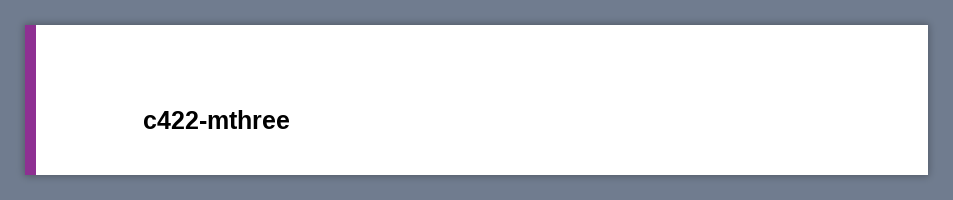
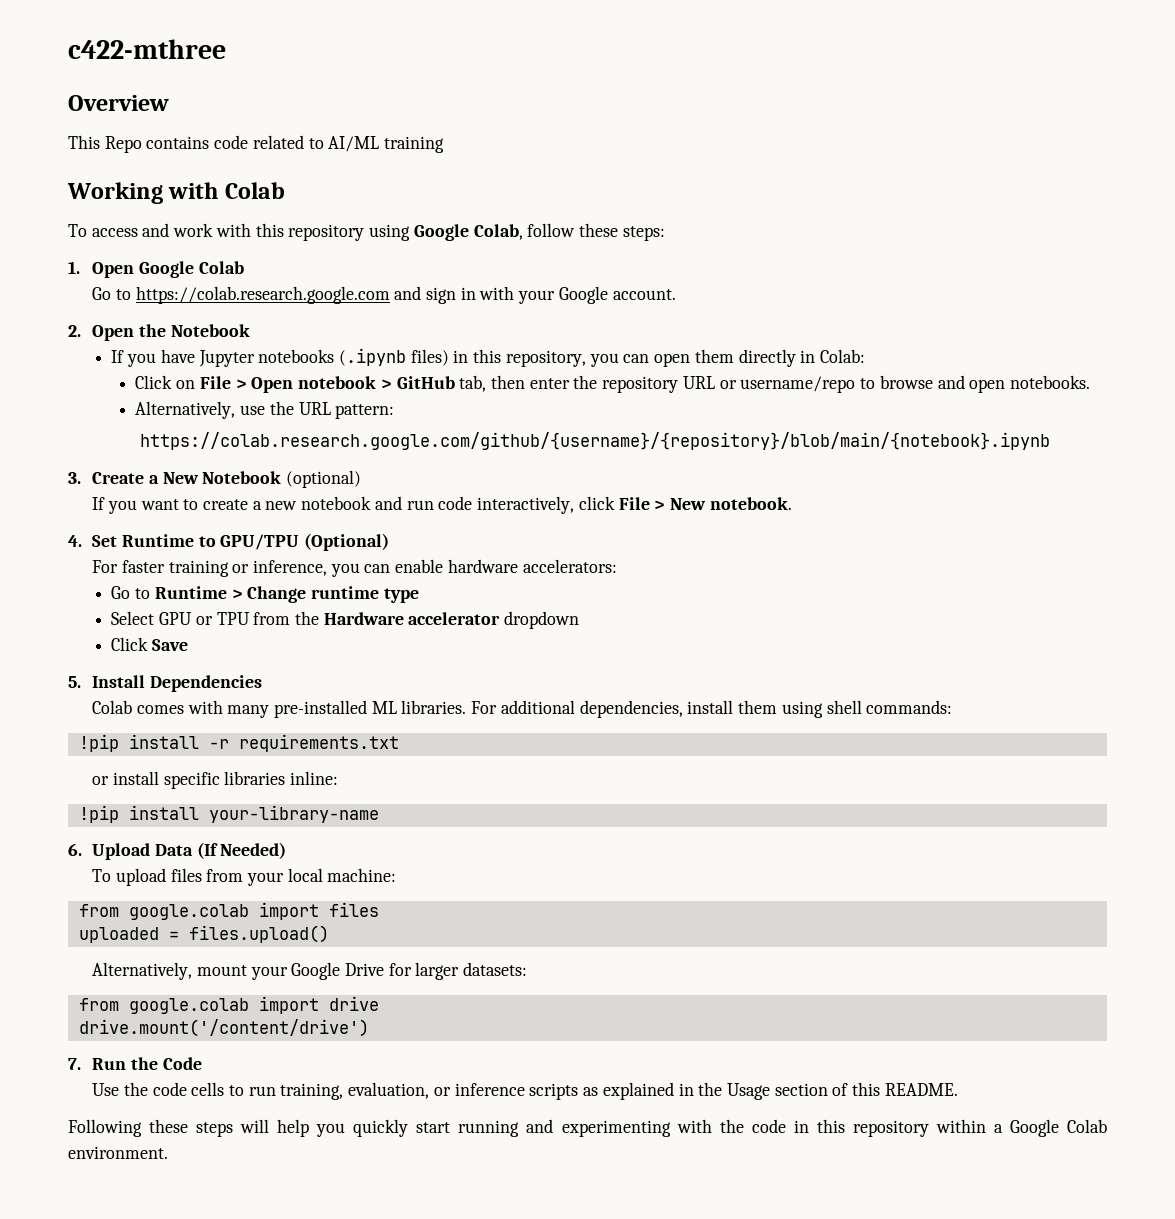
+ Overview
+ This Repo contains code related to AI/ML training
+ Working with Colab
+ To access and work with this repository using Google Colab, follow these steps:
+ 1. Open Google Colab
+ Go to https://colab.research.google.com and sign in with your Google account.
+ 2. Open the Notebook
+ If you have Jupyter notebooks (.ipynb files) in this repository, you can open them directly in Colab:
+ Click on File > Open notebook > GitHub tab, then enter the repository URL or username/repo to browse and open notebooks.
+ Alternatively, use the URL pattern:
+ https://colab.research.google.com/github/{username}/{repository}/blob/main/{notebook}.ipynb
+ 3. Create a New Notebook (optional)
+ If you want to create a new notebook and run code interactively, click File > New notebook.
+ 4. Set Runtime to GPU/TPU (Optional)
+ For faster training or inference, you can enable hardware accelerators:
+ Go to Runtime > Change runtime type
+ Select GPU or TPU from the Hardware accelerator dropdown
+ Click Save
+ 5. Install Dependencies
+ Colab comes with many pre-installed ML libraries. For additional dependencies, install them using shell commands:
+ !pip install -r requirements.txt
+ or install specific libraries inline:
+ !pip install your-library-name
+ 6. Upload Data (If Needed)
+ To upload files from your local machine:
+ from google.colab import files
+ uploaded = files.upload()
+ Alternatively, mount your Google Drive for larger datasets:
+ from google.colab import drive
+ drive.mount('/content/drive')
+ 7. Run the Code
+ Use the code cells to run training, evaluation, or inference scripts as explained in the Usage section of this README.
+ Following these steps will help you quickly start running and experimenting with the code in this repository within a Google Colab environment.

